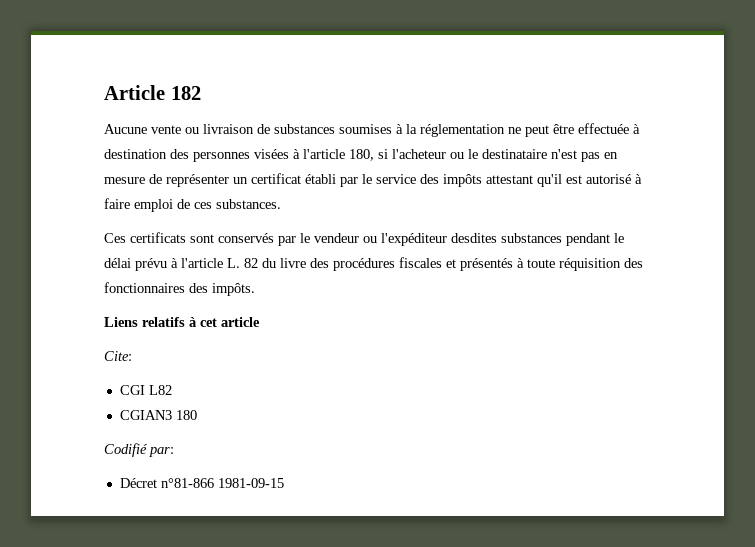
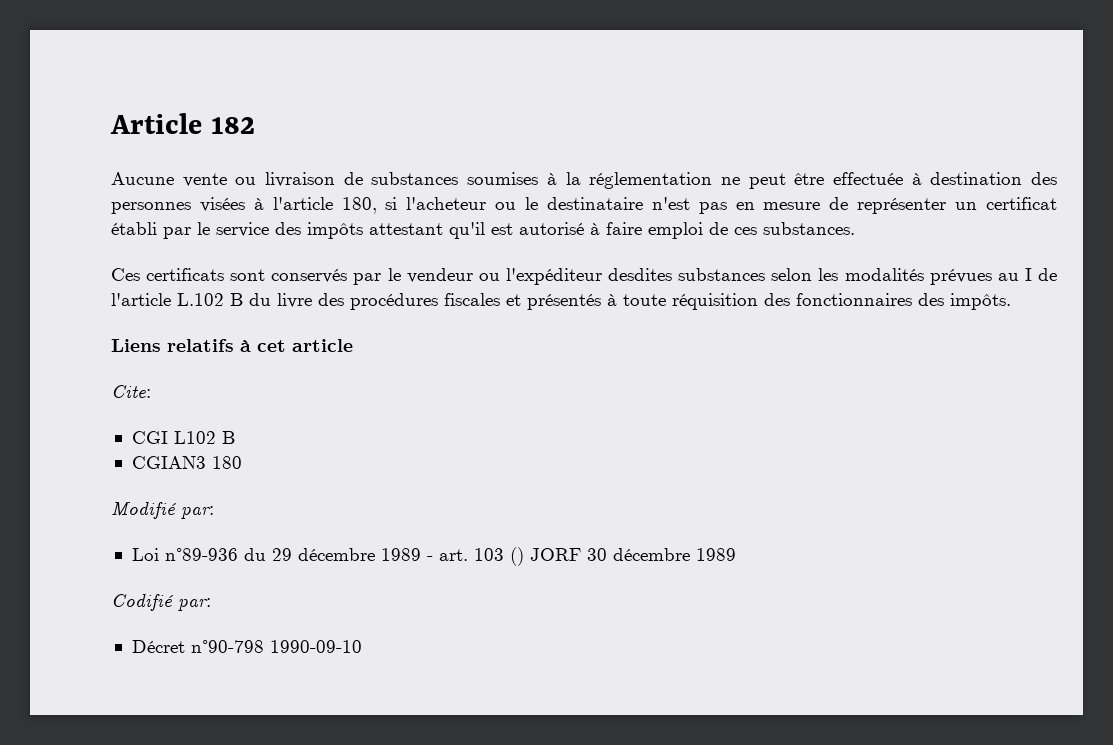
- Ces certificats sont conservés par le vendeur ou l'expéditeur desdites substances pendant le délai prévu à l'article L. 82 du livre des procédures fiscales et présentés à toute réquisition des fonctionnaires des impôts.
+ Ces certificats sont conservés par le vendeur ou l'expéditeur desdites substances selon les modalités prévues au I de l'article L.102 B du livre des procédures fiscales et présentés à toute réquisition des fonctionnaires des impôts.
- CGI L82
+ CGI L102 B
+ Modifié par:
+ Loi n°89-936 du 29 décembre 1989 - art. 103 () JORF 30 décembre 1989
- Décret n°81-866 1981-09-15
+ Décret n°90-798 1990-09-10

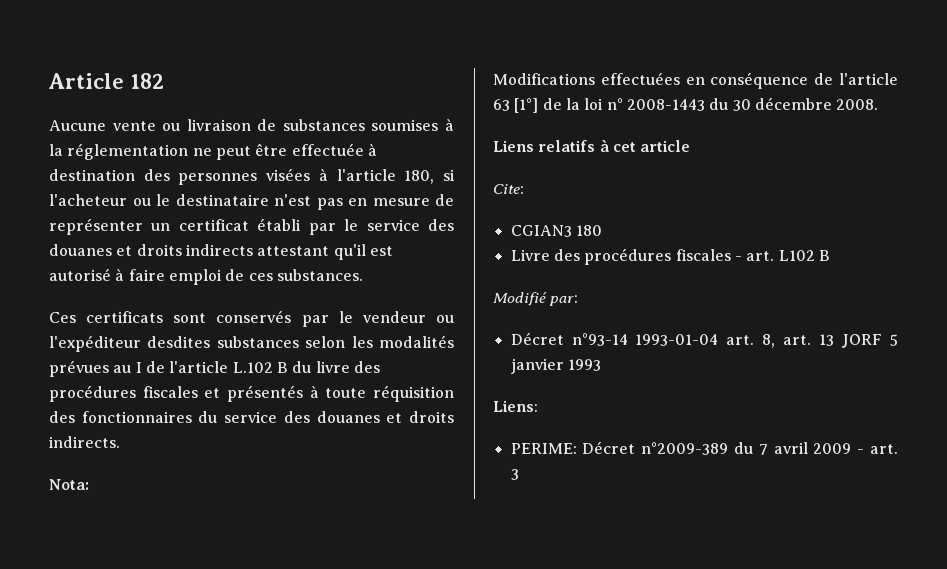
- Aucune vente ou livraison de substances soumises à la réglementation ne peut être effectuée à destination des personnes visées à l'article 180, si l'acheteur ou le destinataire n'est pas en mesure de représenter un certificat établi par le service des impôts attestant qu'il est autorisé à faire emploi de ces substances.
+ Aucune vente ou livraison de substances soumises à la réglementation ne peut être effectuée à destination des personnes visées à l'article 180, si l'acheteur ou le destinataire n'est pas en mesure de représenter un certificat établi par le service des douanes et droits indirects attestant qu'il est autorisé à faire emploi de ces substances.
- Ces certificats sont conservés par le vendeur ou l'expéditeur desdites substances selon les modalités prévues au I de l'article L.102 B du livre des procédures fiscales et présentés à toute réquisition des fonctionnaires des impôts.
+ Ces certificats sont conservés par le vendeur ou l'expéditeur desdites substances selon les modalités prévues au I de l'article L.102 B du livre des procédures fiscales et présentés à toute réquisition des fonctionnaires du service des douanes et droits indirects.
+ Nota:
+ Modifications effectuées en conséquence de l'article 63 [1°] de la loi n° 2008-1443 du 30 décembre 2008.
- CGI L102 B
+ CGIAN3 180
+ Livre des procédures fiscales - art. L102 B
- CGIAN3 180
- Loi n°89-936 du 29 décembre 1989 - art. 103 () JORF 30 décembre 1989
- Codifié par:
- Décret n°90-798 1990-09-10
+ Décret n°93-14 1993-01-04 art. 8, art. 13 JORF 5 janvier 1993
+ Liens:
+ PERIME: Décret n°2009-389 du 7 avril 2009 - art. 3

